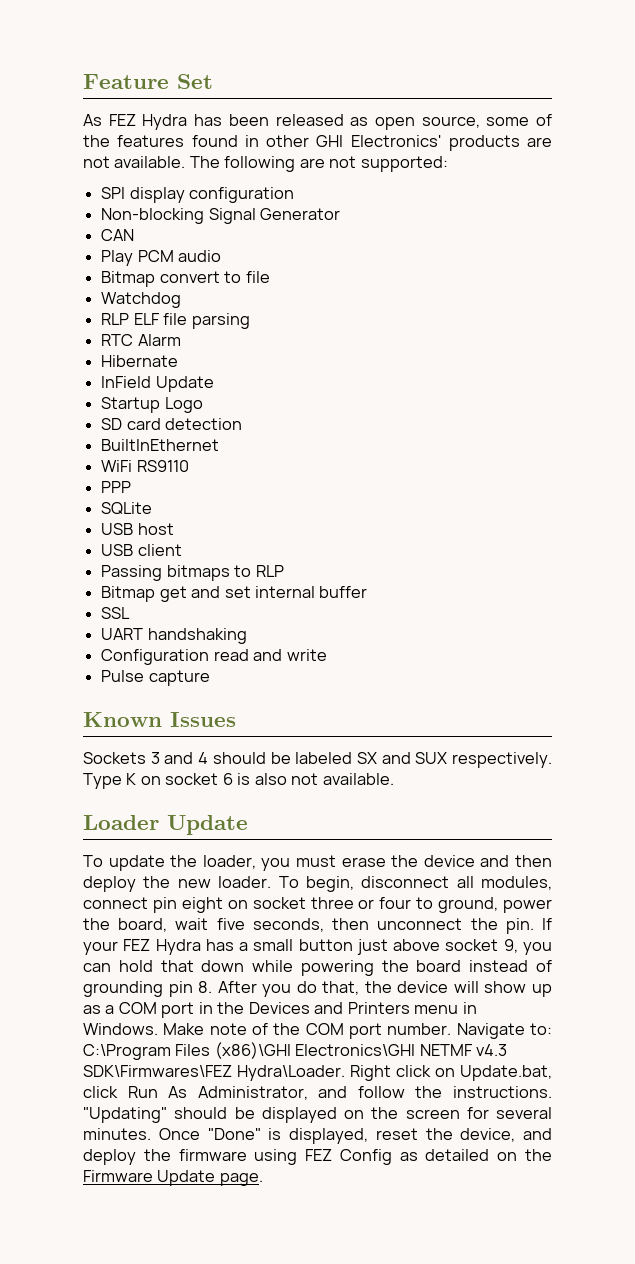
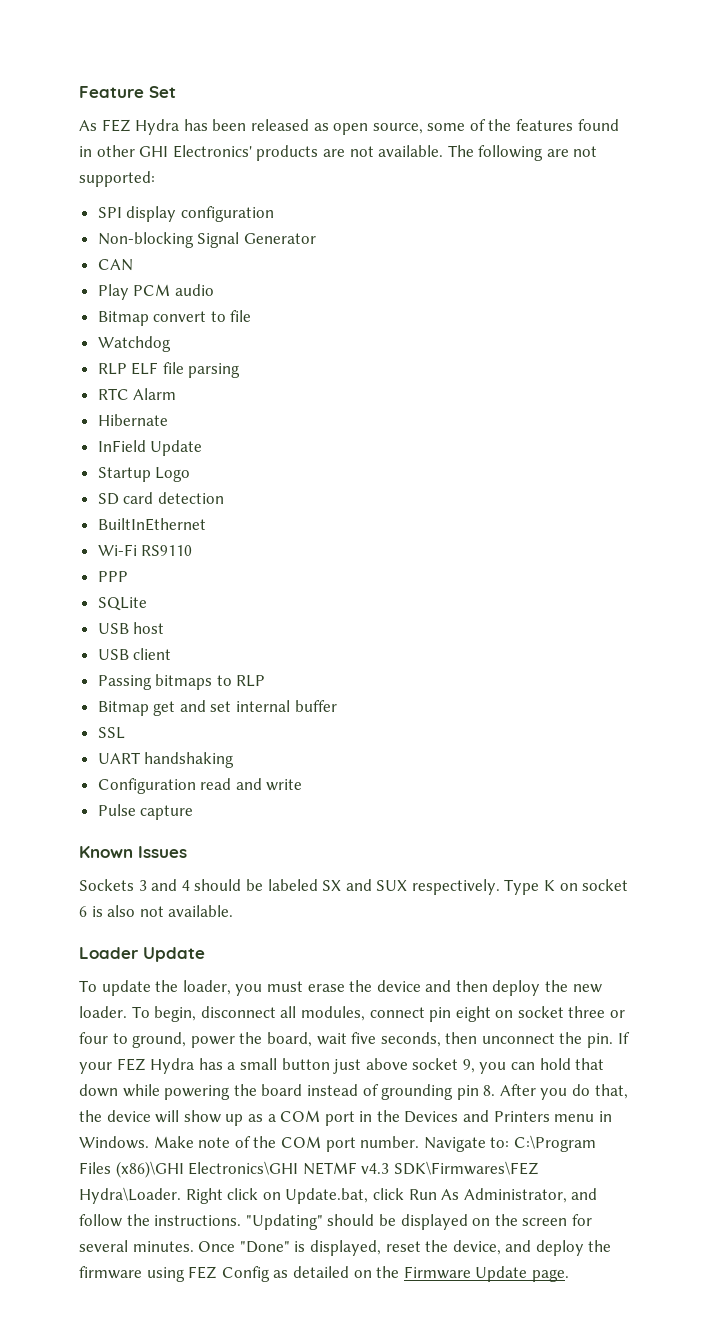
- WiFi RS9110
+ Wi-Fi RS9110

